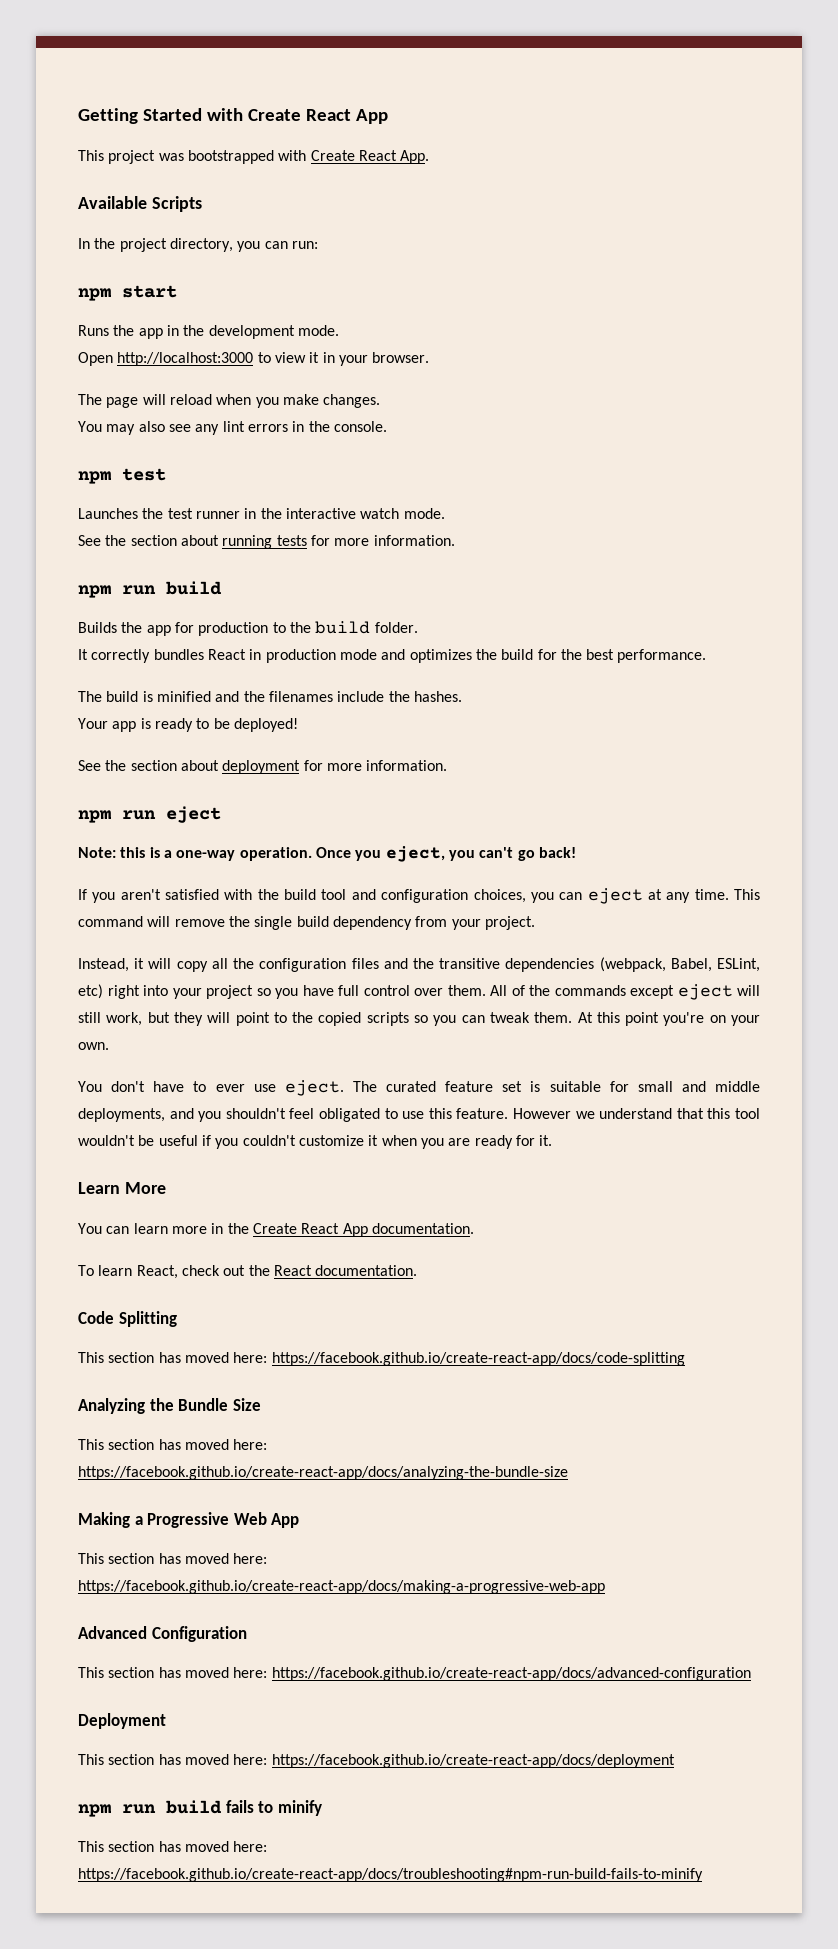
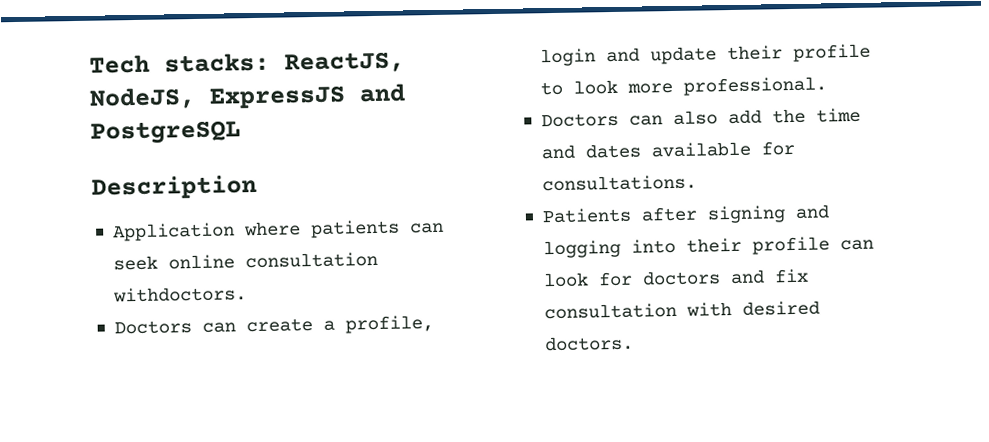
- Getting Started with Create React App
- This project was bootstrapped with Create React App.
- Available Scripts
- In the project directory, you can run:
- npm start
- Runs the app in the development mode.
- Open http://localhost:3000 to view it in your browser.
- The page will reload when you make changes.
- You may also see any lint errors in the console.
- npm test
- Launches the test runner in the interactive watch mode.
- See the section about running tests for more information.
- npm run build
- Builds the app for production to the build folder.
- It correctly bundles React in production mode and optimizes the build for the best performance.
- The build is minified and the filenames include the hashes.
- Your app is ready to be deployed!
- See the section about deployment for more information.
- npm run eject
- Note: this is a one-way operation. Once you eject, you can't go back!
- If you aren't satisfied with the build tool and configuration choices, you can eject at any time. This command will remove the single build dependency from your project.
- Instead, it will copy all the configuration files and the transitive dependencies (webpack, Babel, ESLint, etc) right into your project so you have full control over them. All of the commands except eject will still work, but they will point to the copied scripts so you can tweak them. At this point you're on your own.
- You don't have to ever use eject. The curated feature set is suitable for small and middle deployments, and you shouldn't feel obligated to use this feature. However we understand that this tool wouldn't be useful if you couldn't customize it when you are ready for it.
- Learn More
- You can learn more in the Create React App documentation.
- To learn React, check out the React documentation.
- Code Splitting
- This section has moved here: https://facebook.github.io/create-react-app/docs/code-splitting
- Analyzing the Bundle Size
- This section has moved here: https://facebook.github.io/create-react-app/docs/analyzing-the-bundle-size
- Making a Progressive Web App
- This section has moved here: https://facebook.github.io/create-react-app/docs/making-a-progressive-web-app
- Advanced Configuration
- This section has moved here: https://facebook.github.io/create-react-app/docs/advanced-configuration
- Deployment
- This section has moved here: https://facebook.github.io/create-react-app/docs/deployment
- npm run build fails to minify
- This section has moved here: https://facebook.github.io/create-react-app/docs/troubleshooting#npm-run-build-fails-to-minify
+ Tech stacks: ReactJS, NodeJS, ExpressJS and PostgreSQL
+ Description
+ Application where patients can seek online consultation withdoctors.
+ Doctors can create a profile, login and update their profile to look more professional.
+ Doctors can also add the time and dates available for consultations.
+ Patients after signing and logging into their profile can look for doctors and fix consultation with desired doctors.

